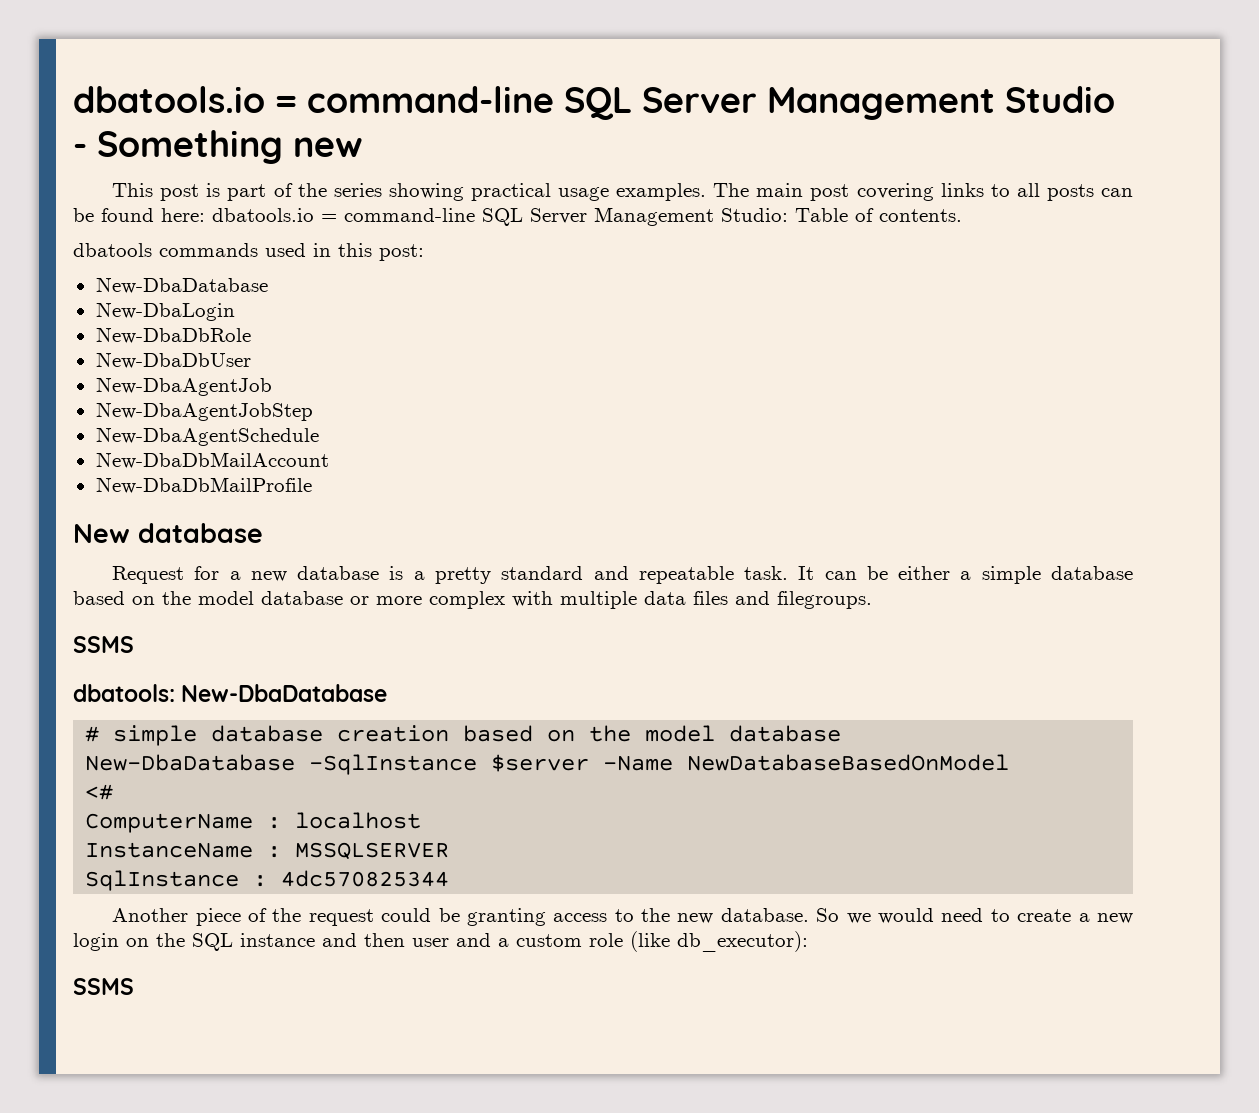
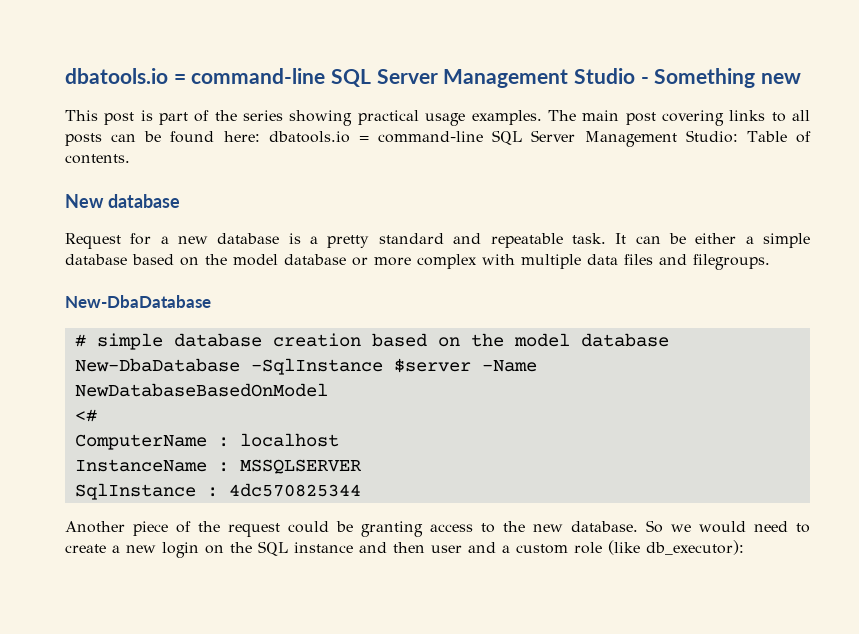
- dbatools commands used in this post:
- New-DbaDatabase
- New-DbaLogin
- New-DbaDbRole
- New-DbaDbUser
- New-DbaAgentJob
- New-DbaAgentJobStep
- New-DbaAgentSchedule
- New-DbaDbMailAccount
- New-DbaDbMailProfile
  It can be either a simple database based on the model database or more complex with multiple data files and filegroups.
- SSMS
- dbatools: New-DbaDatabase
+ New-DbaDatabase
  So we would need to create a new login on the SQL instance and then user and a custom role (like db_executor):
- SSMS

